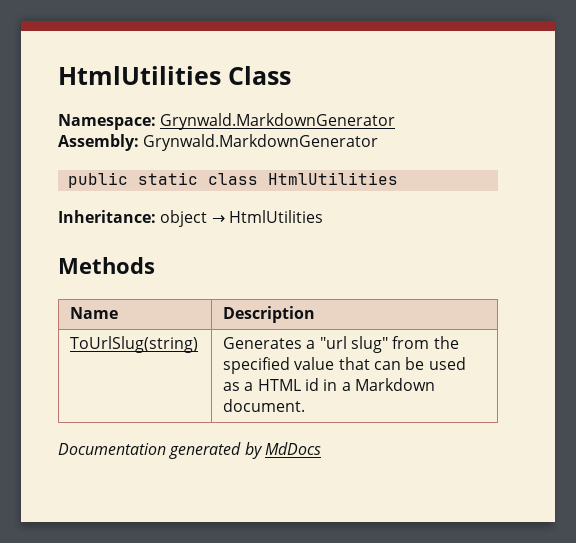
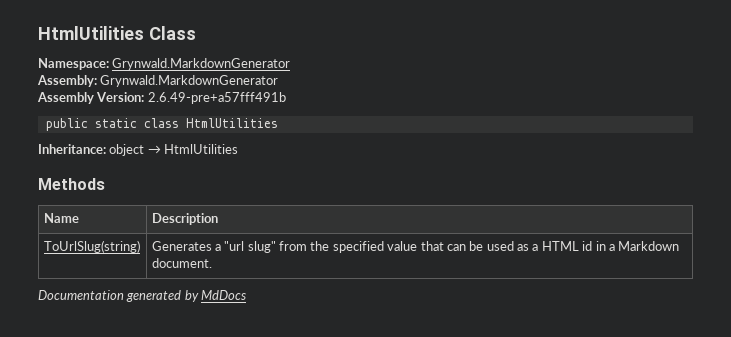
+ Assembly Version: 2.6.49-pre+a57fff491b

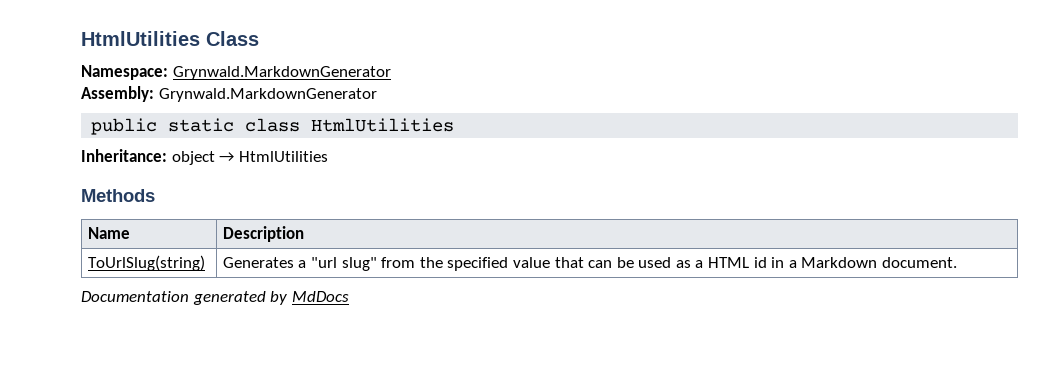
- Assembly Version: 2.6.49-pre+a57fff491b

